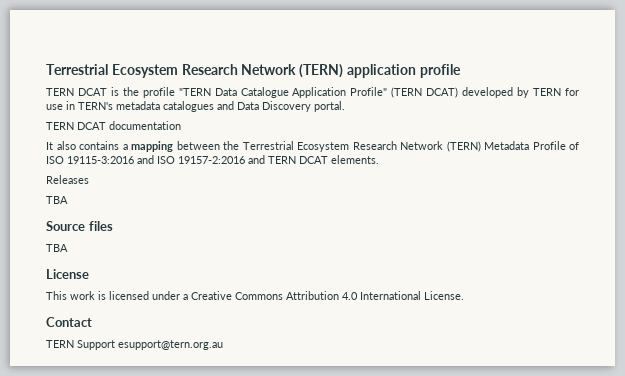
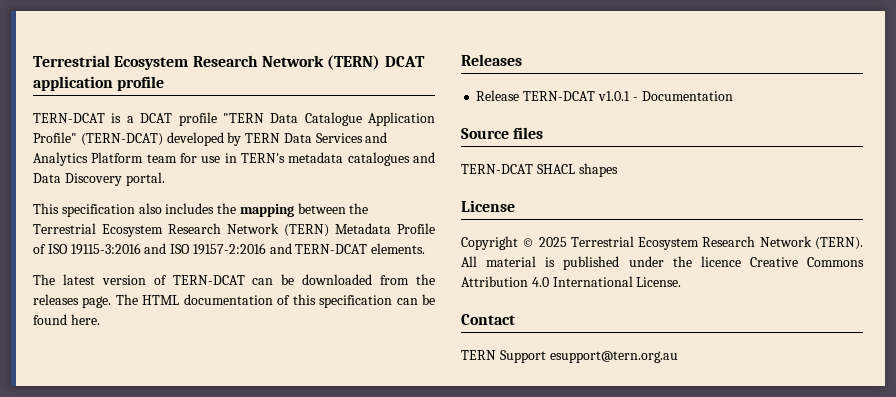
- Terrestrial Ecosystem Research Network (TERN) application profile
+ Terrestrial Ecosystem Research Network (TERN) DCAT application profile
- TERN DCAT is the profile "TERN Data Catalogue Application Profile" (TERN DCAT) developed by TERN for use in TERN's metadata catalogues and Data Discovery portal.
+ TERN-DCAT is a DCAT profile "TERN Data Catalogue Application Profile" (TERN-DCAT) developed by TERN Data Services and Analytics Platform team for use in TERN's metadata catalogues and Data Discovery portal.
- TERN DCAT documentation
- It also contains a mapping between the Terrestrial Ecosystem Research Network (TERN) Metadata Profile of ISO 19115-3:2016 and ISO 19157-2:2016 and TERN DCAT elements.
+ This specification also includes the mapping between the Terrestrial Ecosystem Research Network (TERN) Metadata Profile of ISO 19115-3:2016 and ISO 19157-2:2016 and TERN-DCAT elements.
+ The latest version of TERN-DCAT can be downloaded from the releases page. The HTML documentation of this specification can be found here.
  Releases
- TBA
+ Release TERN-DCAT v1.0.1 - Documentation
  Source files
- TBA
+ TERN-DCAT SHACL shapes
  License
- This work is licensed under a Creative Commons Attribution 4.0 International License.
+ Copyright © 2025 Terrestrial Ecosystem Research Network (TERN). All material is published under the licence Creative Commons Attribution 4.0 International License.

